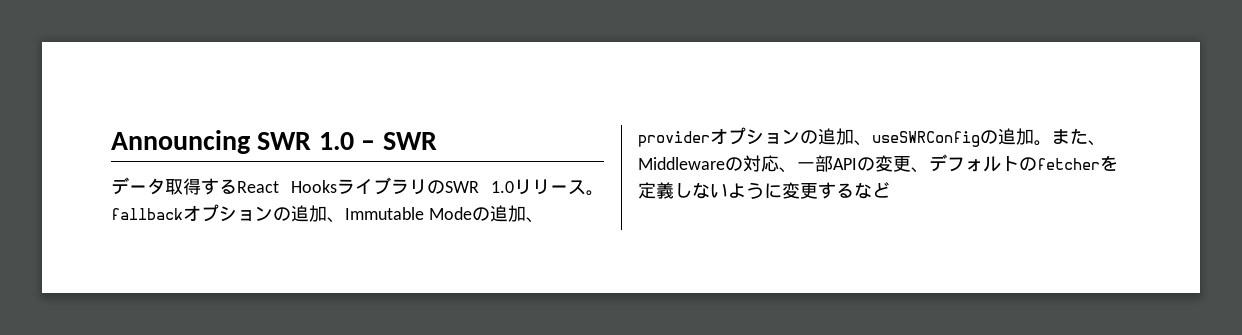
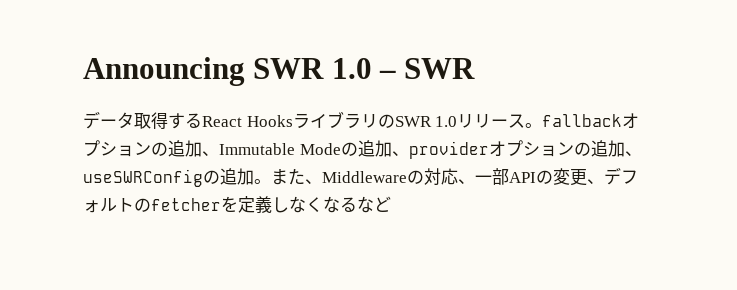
- また、Middlewareの対応、一部APIの変更、デフォルトのfetcherを定義しないように変更するなど
+ また、Middlewareの対応、一部APIの変更、デフォルトのfetcherを定義しなくなるなど

